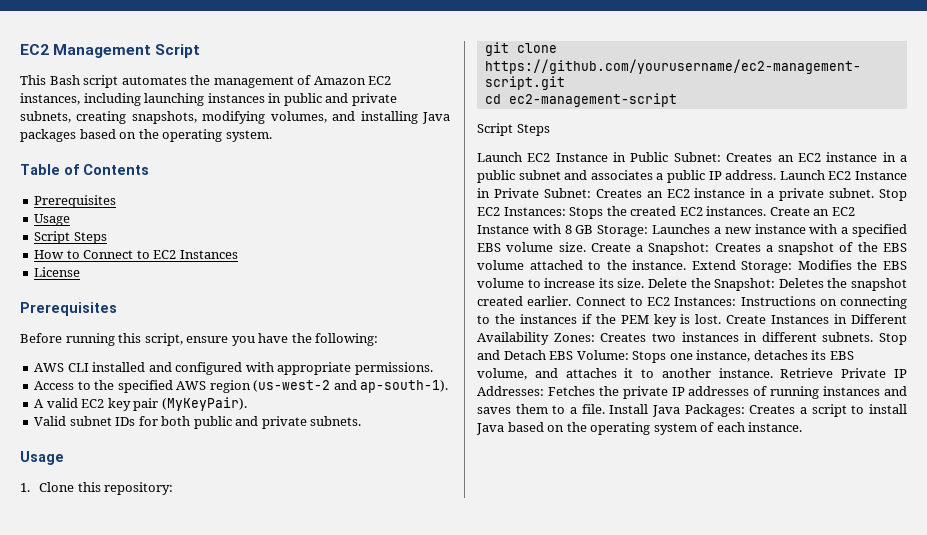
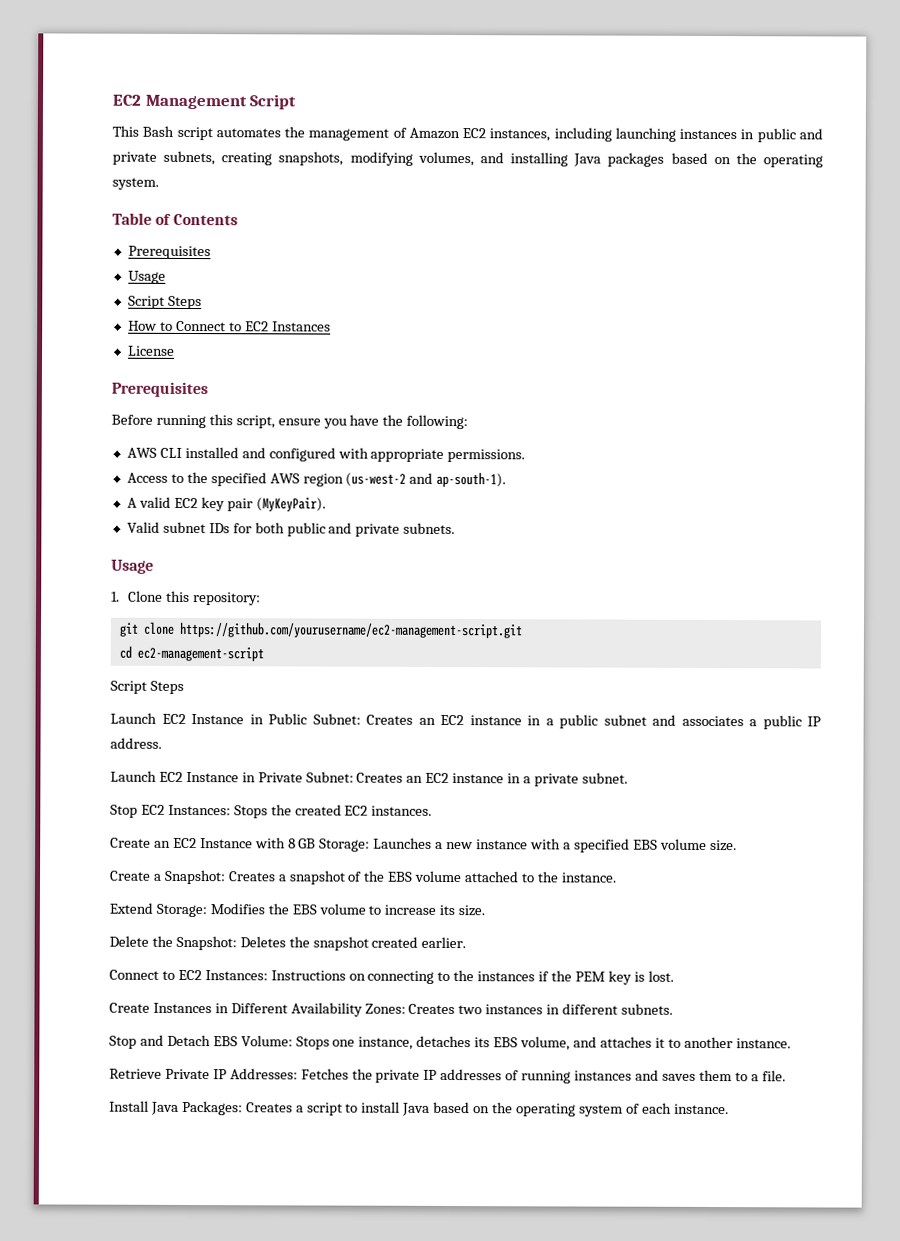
- Creates an EC2 instance in a public subnet and associates a public IP address. Launch EC2 Instance in Private Subnet:
+ Creates an EC2 instance in a public subnet and associates a public IP address.
+ Launch EC2 Instance in Private Subnet:
- Creates an EC2 instance in a private subnet. Stop EC2 Instances:
+ Creates an EC2 instance in a private subnet.
+ Stop EC2 Instances:
- Stops the created EC2 instances. Create an EC2 Instance with 8 GB Storage:
+ Stops the created EC2 instances.
+ Create an EC2 Instance with 8 GB Storage:
- Launches a new instance with a specified EBS volume size. Create a Snapshot:
+ Launches a new instance with a specified EBS volume size.
+ Create a Snapshot:
- Creates a snapshot of the EBS volume attached to the instance. Extend Storage:
+ Creates a snapshot of the EBS volume attached to the instance.
+ Extend Storage:
- Modifies the EBS volume to increase its size. Delete the Snapshot:
+ Modifies the EBS volume to increase its size.
+ Delete the Snapshot:
- Deletes the snapshot created earlier. Connect to EC2 Instances:
+ Deletes the snapshot created earlier.
+ Connect to EC2 Instances:
- Instructions on connecting to the instances if the PEM key is lost. Create Instances in Different Availability Zones:
+ Instructions on connecting to the instances if the PEM key is lost.
+ Create Instances in Different Availability Zones:
- Creates two instances in different subnets. Stop and Detach EBS Volume:
+ Creates two instances in different subnets.
+ Stop and Detach EBS Volume:
- Stops one instance, detaches its EBS volume, and attaches it to another instance. Retrieve Private IP Addresses:
+ Stops one instance, detaches its EBS volume, and attaches it to another instance.
+ Retrieve Private IP Addresses:
- Fetches the private IP addresses of running instances and saves them to a file. Install Java Packages:
+ Fetches the private IP addresses of running instances and saves them to a file.
+ Install Java Packages:

